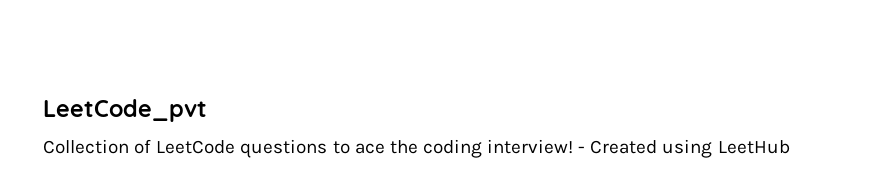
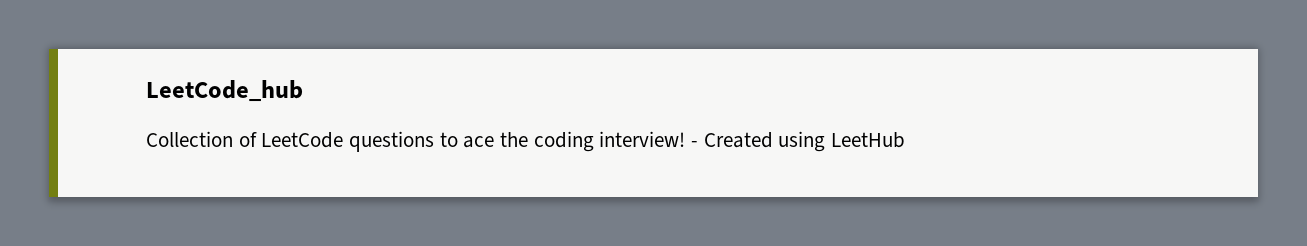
- LeetCode_pvt
+ LeetCode_hub

